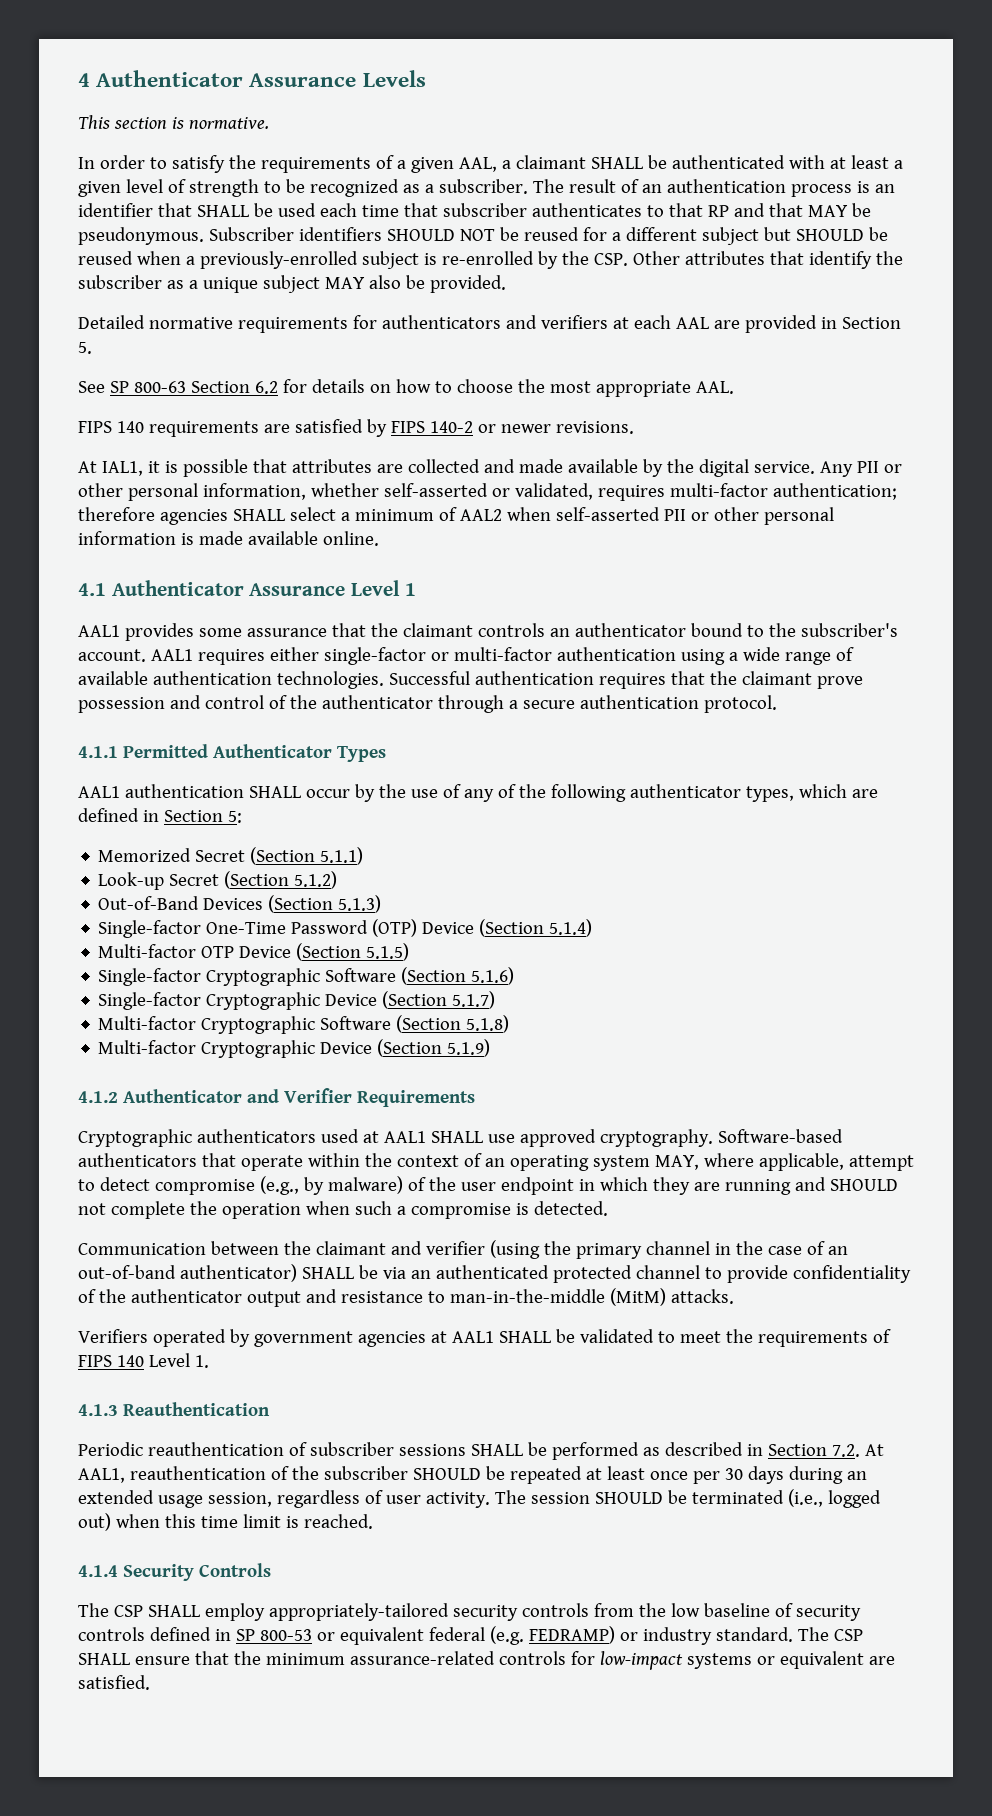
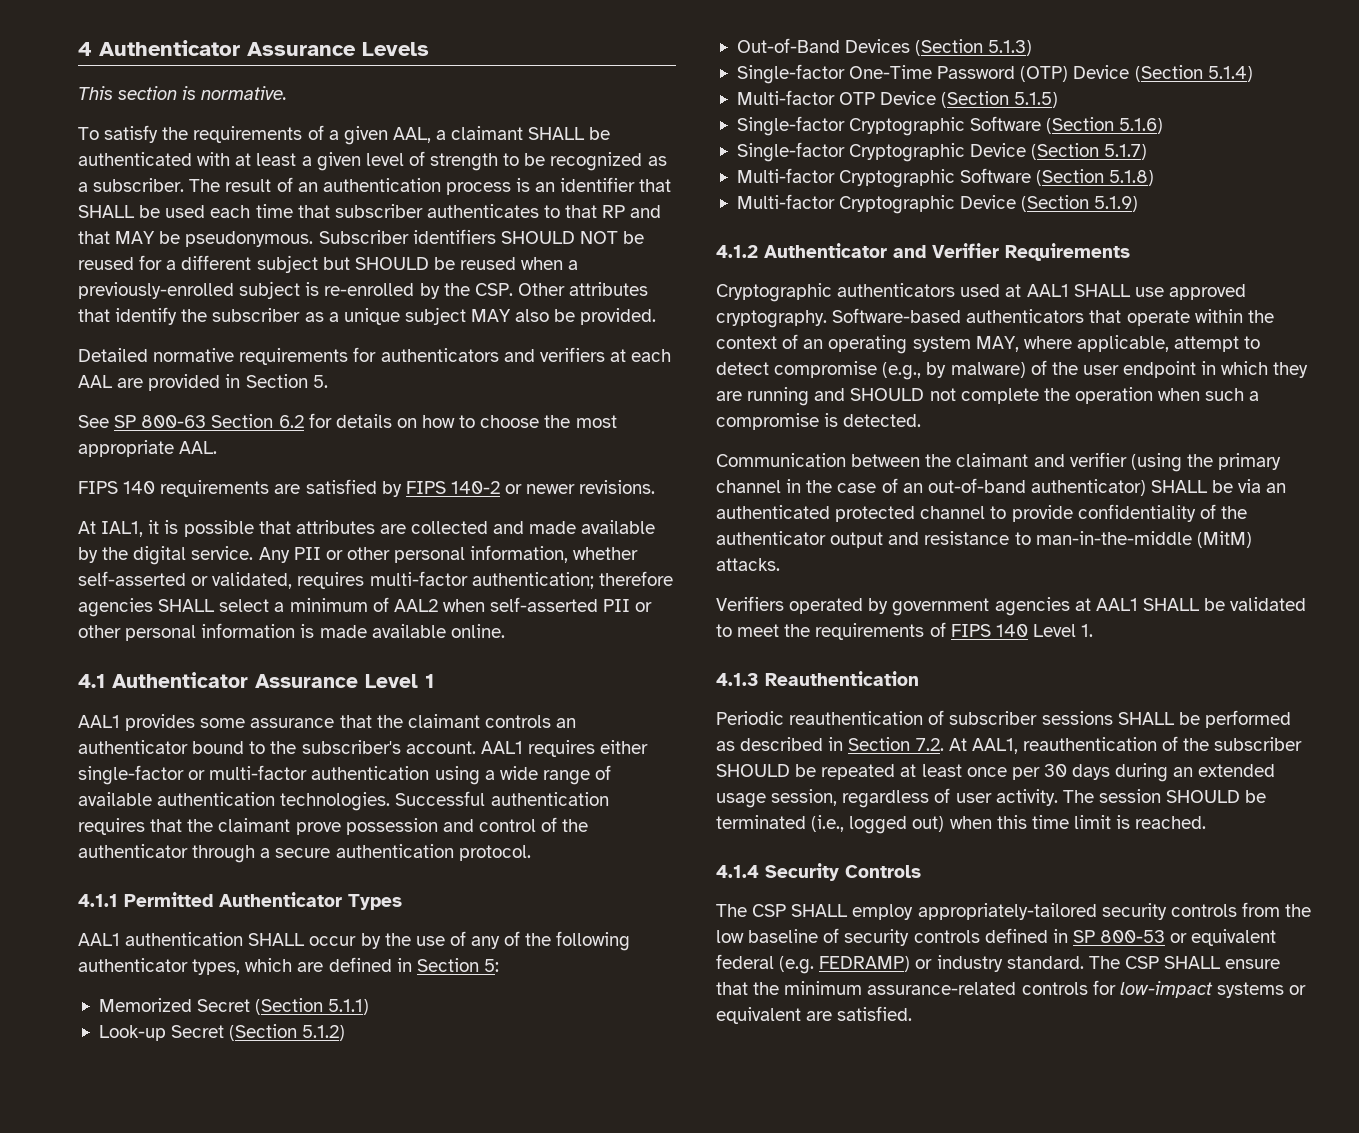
- In order to satisfy the requirements of a given AAL, a claimant SHALL be authenticated with at least a given level of strength to be recognized as a subscriber.
+ To satisfy the requirements of a given AAL, a claimant SHALL be authenticated with at least a given level of strength to be recognized as a subscriber.

